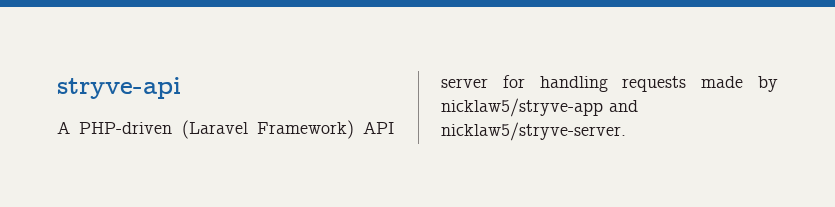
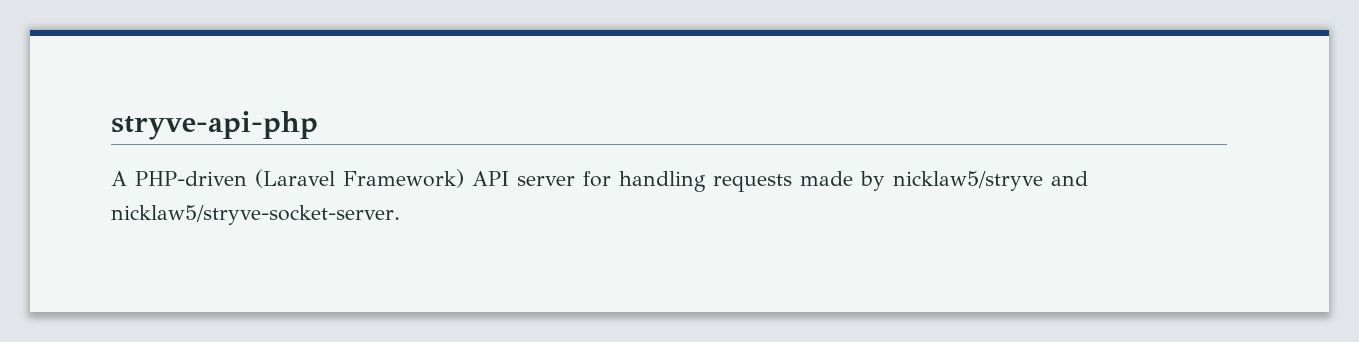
- stryve-api
+ stryve-api-php
- A PHP-driven (Laravel Framework) API server for handling requests made by nicklaw5/stryve-app and nicklaw5/stryve-server.
+ A PHP-driven (Laravel Framework) API server for handling requests made by nicklaw5/stryve and nicklaw5/stryve-socket-server.

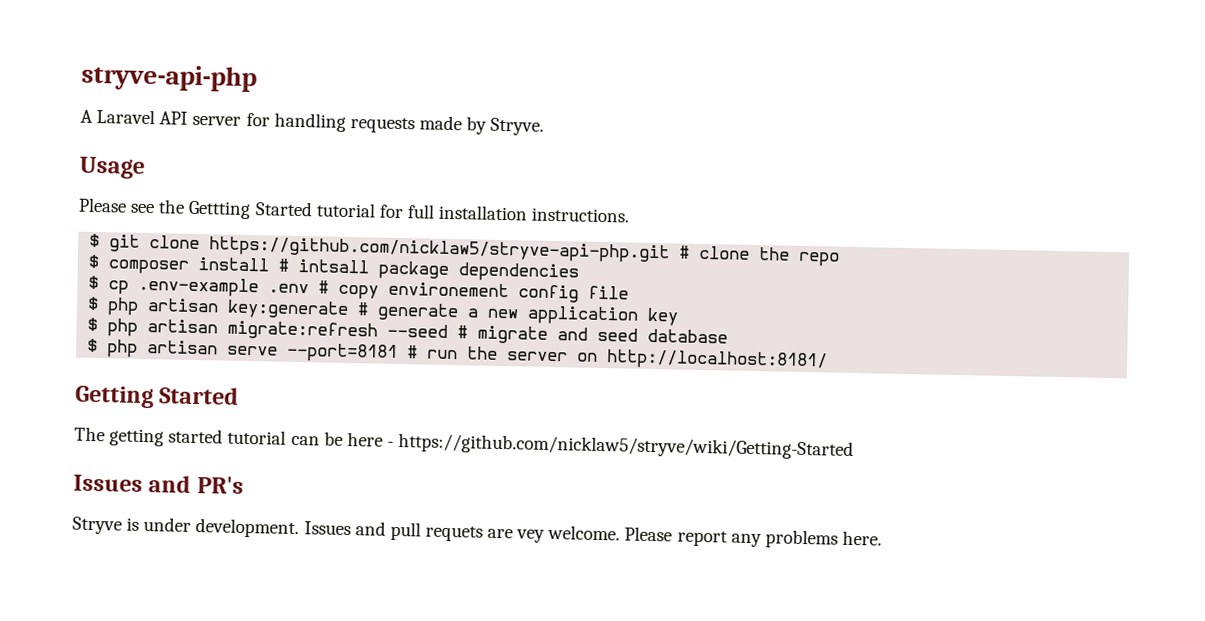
- A PHP-driven (Laravel Framework) API server for handling requests made by nicklaw5/stryve and nicklaw5/stryve-socket-server.
+ A Laravel API server for handling requests made by Stryve.
+ Usage
+ Please see the Gettting Started tutorial for full installation instructions.
+ $ git clone https://github.com/nicklaw5/stryve-api-php.git # clone the repo
+ $ composer install # intsall package dependencies
+ $ cp .env-example .env # copy environement config file
+ $ php artisan key:generate # generate a new application key
+ $ php artisan migrate:refresh --seed # migrate and seed database
+ $ php artisan serve --port=8181 # run the server on http://localhost:8181/
+ Getting Started
+ The getting started tutorial can be here - https://github.com/nicklaw5/stryve/wiki/Getting-Started
+ Issues and PR's
+ Stryve is under development. Issues and pull requets are vey welcome. Please report any problems here.

